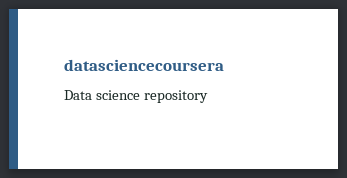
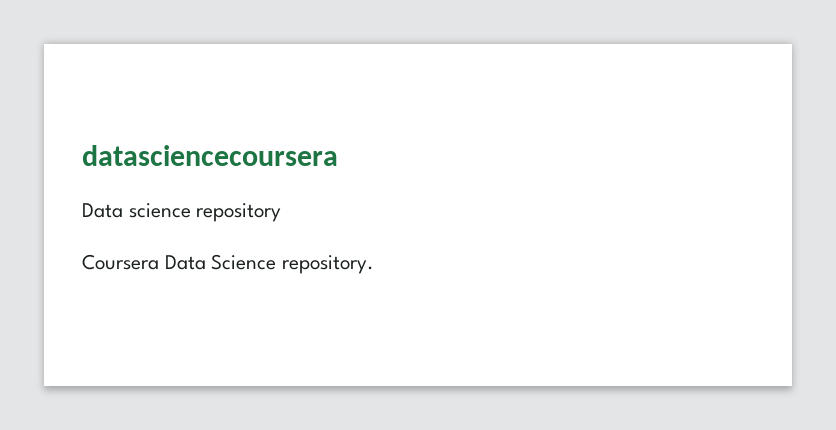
+ Coursera Data Science repository.

